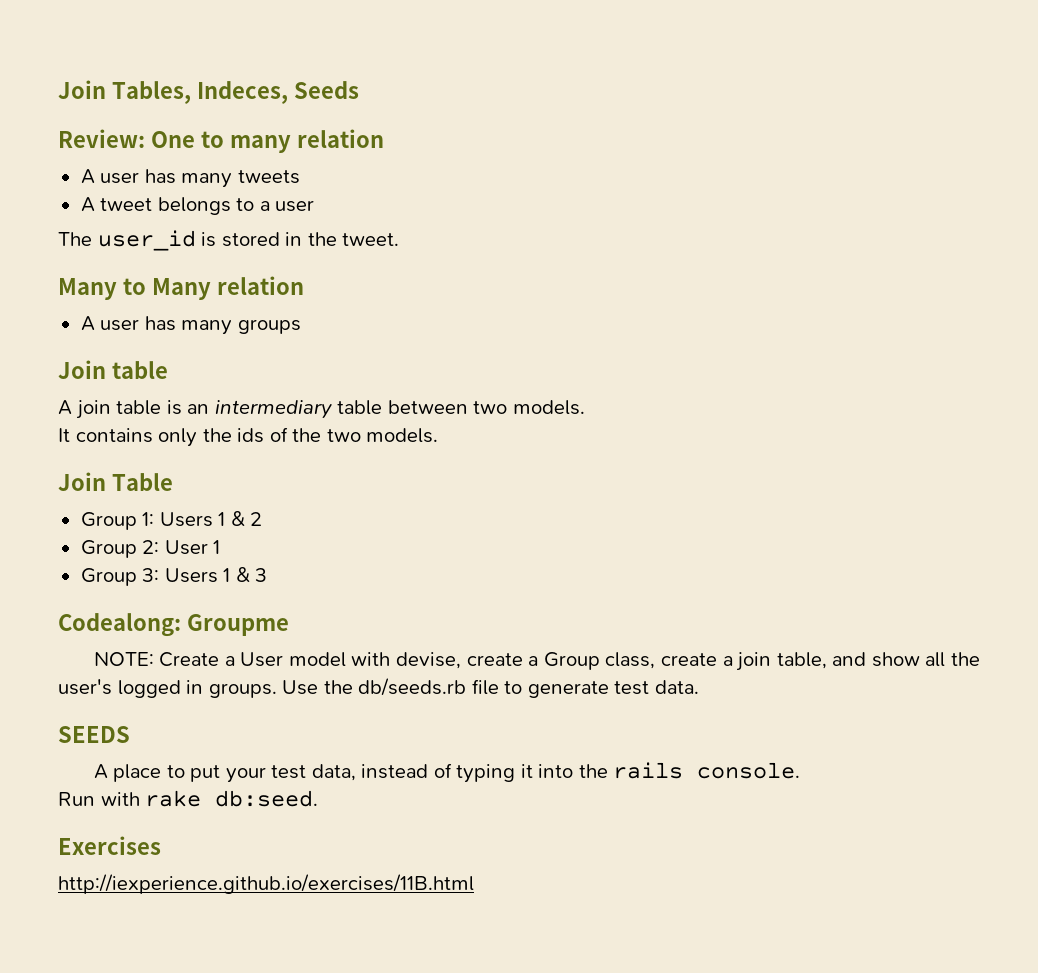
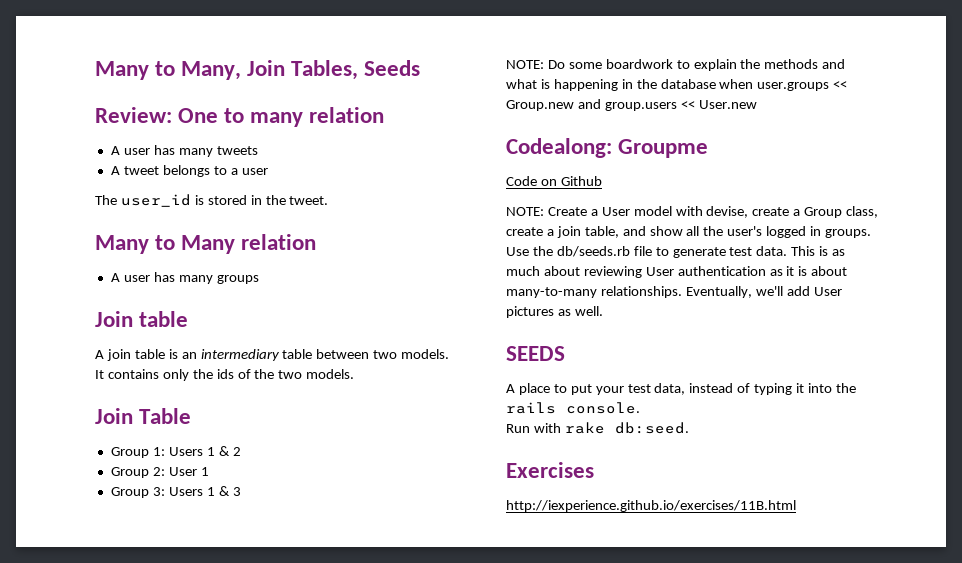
- Join Tables, Indeces, Seeds
+ Many to Many, Join Tables, Seeds
+ NOTE: Do some boardwork to explain the methods and what is happening in the database when user.groups << Group.new and group.users << User.new
+ Code on Github
+ This is as much about reviewing User authentication as it is about many-to-many relationships. Eventually, we'll add User pictures as well.

